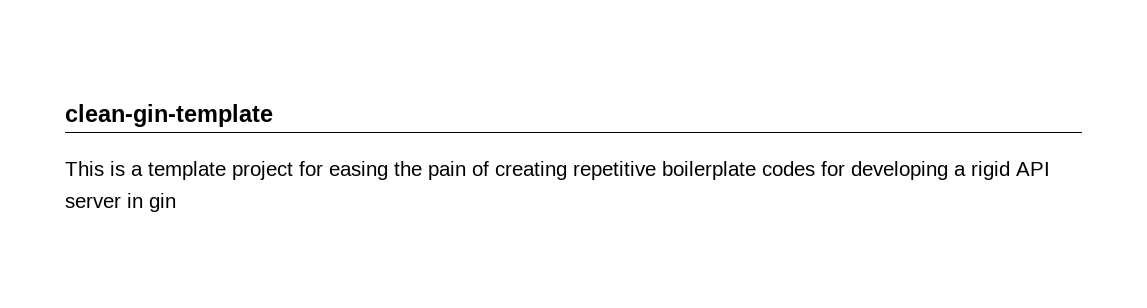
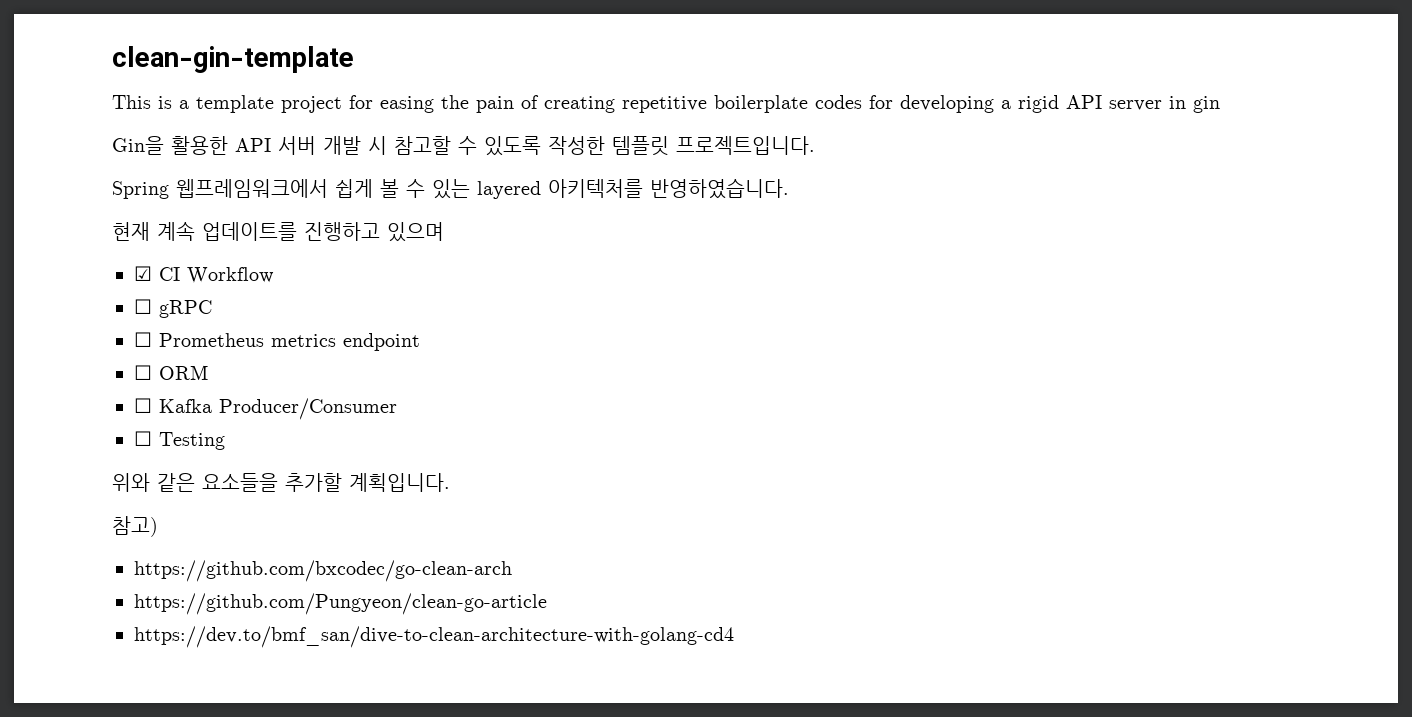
+ Gin을 활용한 API 서버 개발 시 참고할 수 있도록 작성한 템플릿 프로젝트입니다.
+ Spring 웹프레임워크에서 쉽게 볼 수 있는 layered 아키텍처를 반영하였습니다.
+ 현재 계속 업데이트를 진행하고 있으며
+ ☑ CI Workflow
+ ☐ gRPC
+ ☐ Prometheus metrics endpoint
+ ☐ ORM
+ ☐ Kafka Producer/Consumer
+ ☐ Testing
+ 위와 같은 요소들을 추가할 계획입니다.
+ 참고)
+ https://github.com/bxcodec/go-clean-arch
+ https://github.com/Pungyeon/clean-go-article
+ https://dev.to/bmf_san/dive-to-clean-architecture-with-golang-cd4

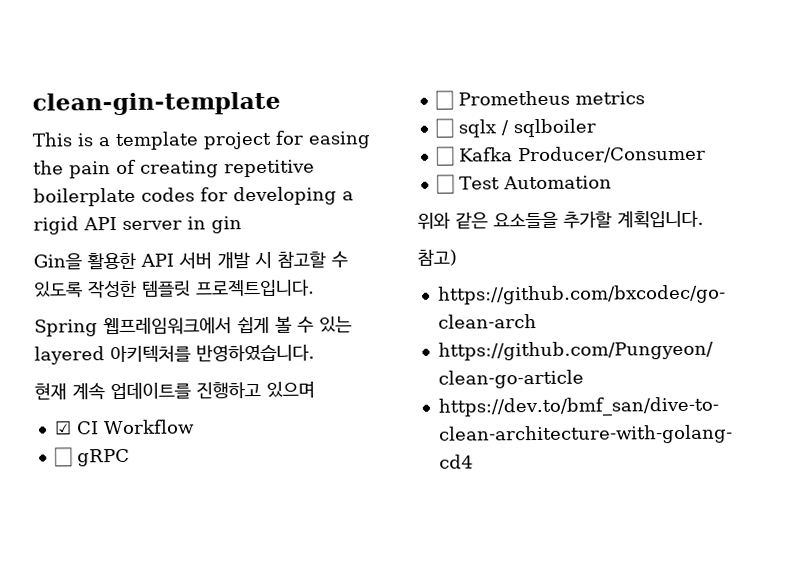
- ☐ Prometheus metrics endpoint
- ☐ ORM
+ ☐ Prometheus metrics
+ ☐ sqlx / sqlboiler
- ☐ Testing
+ ☐ Test Automation

